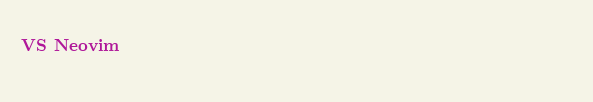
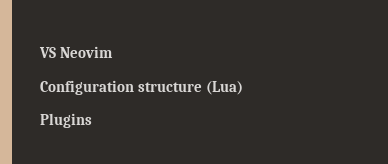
+ Configuration structure (Lua)
+ Plugins

